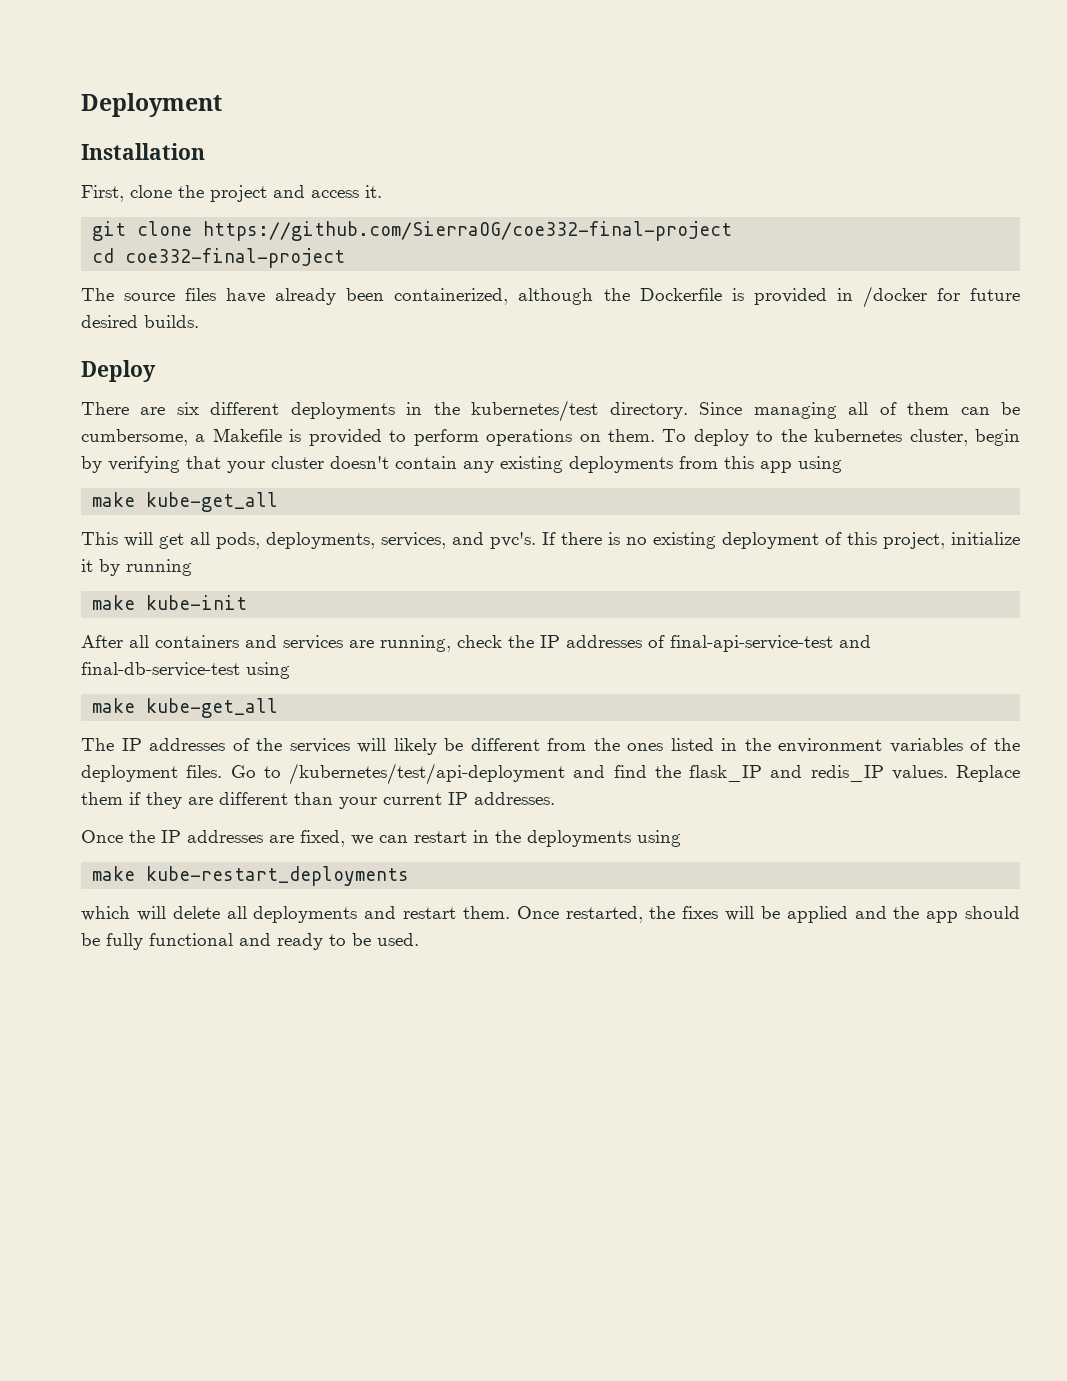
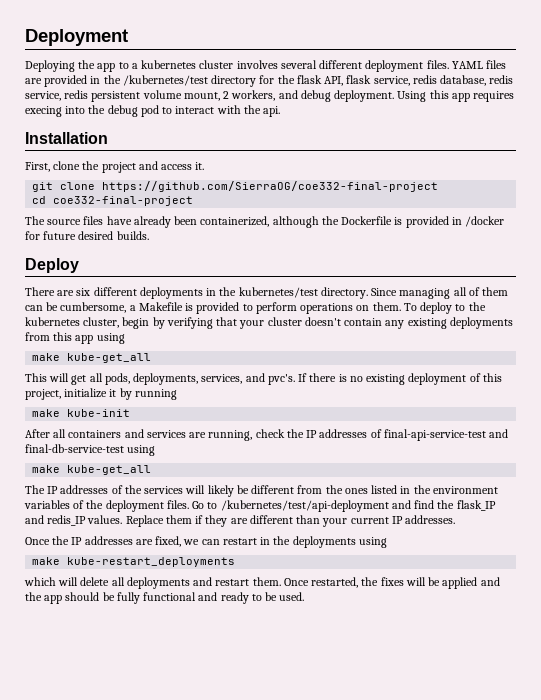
+ Deploying the app to a kubernetes cluster involves several different deployment files. YAML files are provided in the /kubernetes/test directory for the flask API, flask service, redis database, redis service, redis persistent volume mount, 2 workers, and debug deployment. Using this app requires execing into the debug pod to interact with the api.

